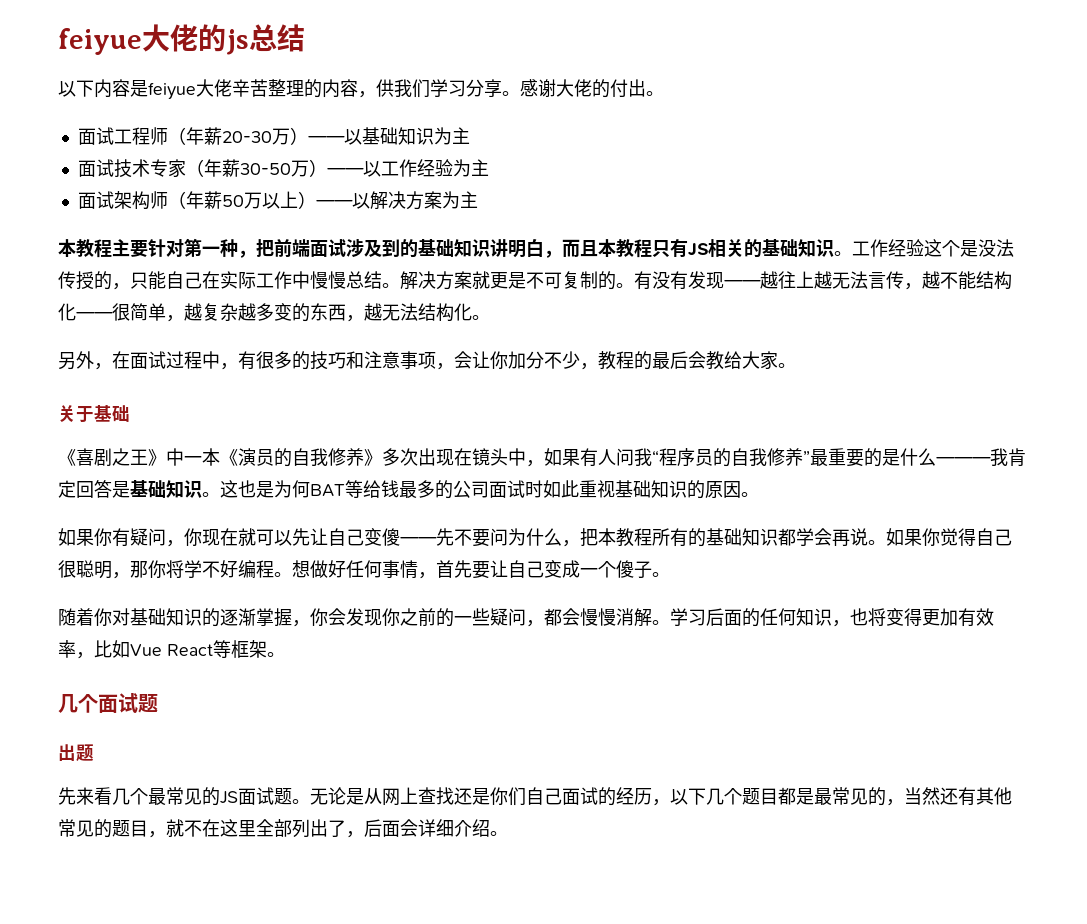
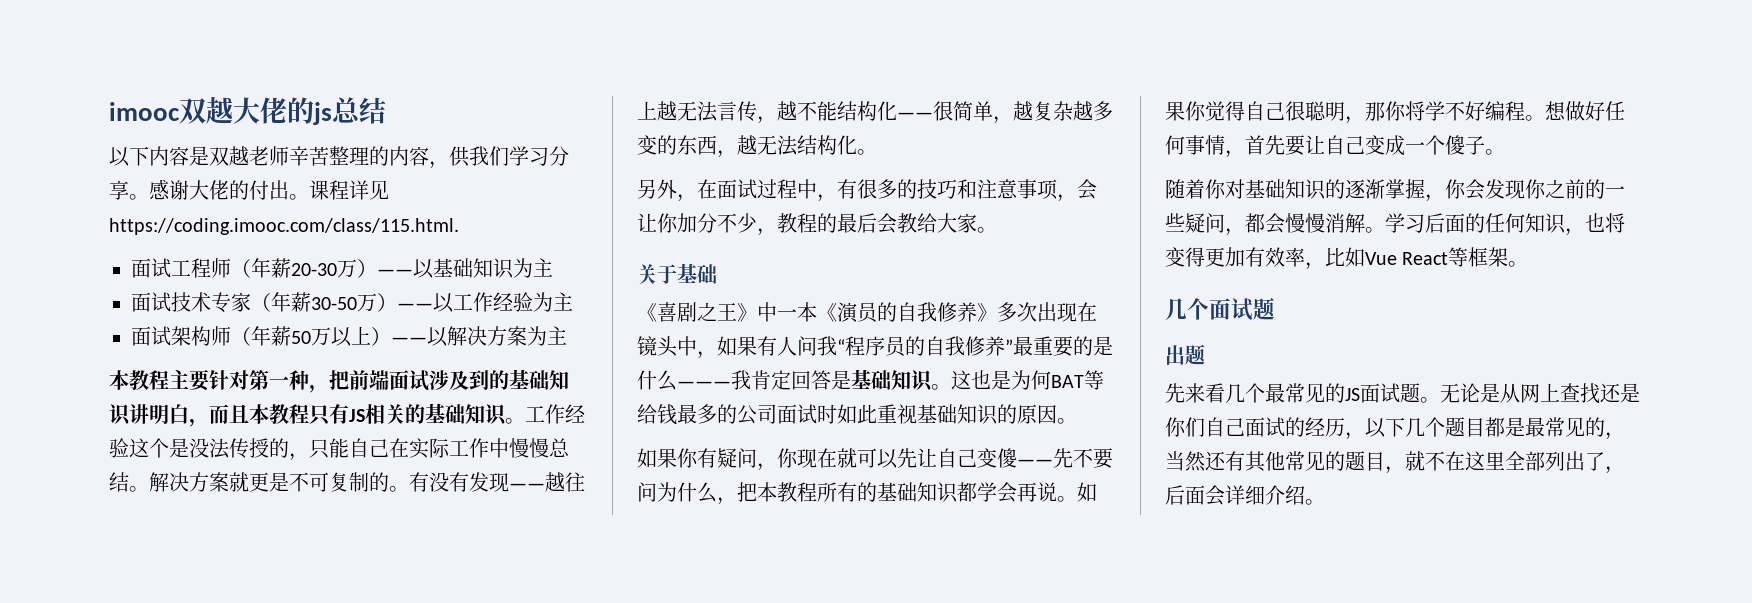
- feiyue大佬的js总结
+ imooc双越大佬的js总结
- 以下内容是feiyue大佬辛苦整理的内容，供我们学习分享。
+ 以下内容是双越老师辛苦整理的内容，供我们学习分享。
+ 课程详见https://coding.imooc.com/class/115.html.

